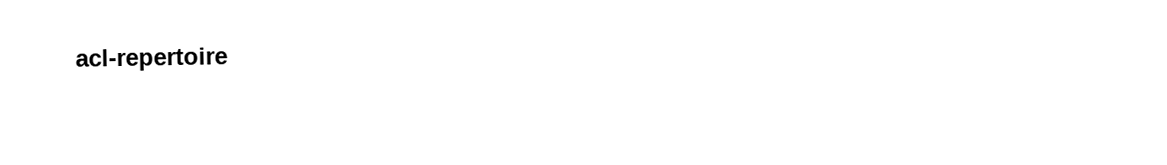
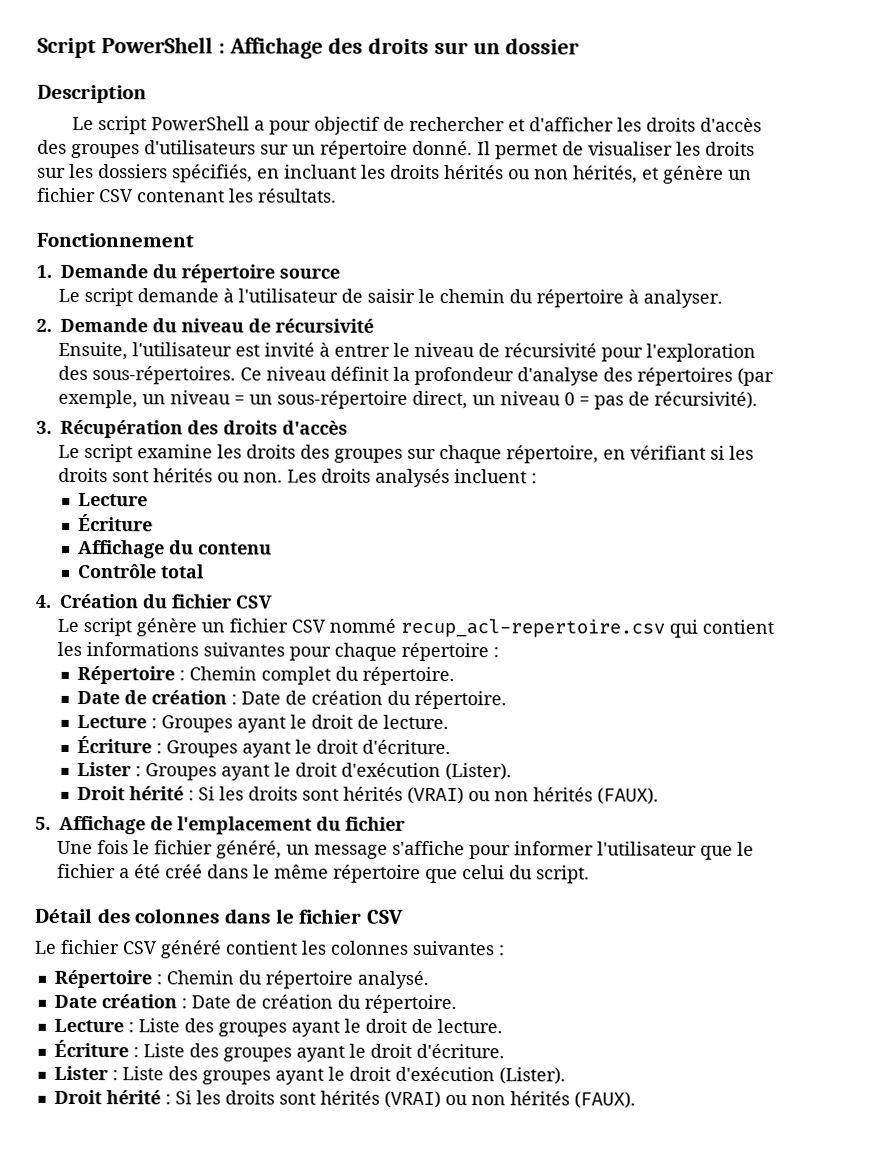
- acl-repertoire
+ Script PowerShell : Affichage des droits sur un dossier
+ Description
+ Le script PowerShell a pour objectif de rechercher et d'afficher les droits d'accès des groupes d'utilisateurs sur un répertoire donné. Il permet de visualiser les droits sur les dossiers spécifiés, en incluant les droits hérités ou non hérités, et génère un fichier CSV contenant les résultats.
+ Fonctionnement
+ 1. Demande du répertoire source
+ Le script demande à l'utilisateur de saisir le chemin du répertoire à analyser.
+ 2. Demande du niveau de récursivité
+ Ensuite, l'utilisateur est invité à entrer le niveau de récursivité pour l'exploration des sous-répertoires. Ce niveau définit la profondeur d'analyse des répertoires (par exemple, un niveau = un sous-répertoire direct, un niveau 0 = pas de récursivité).
+ 3. Récupération des droits d'accès
+ Le script examine les droits des groupes sur chaque répertoire, en vérifiant si les droits sont hérités ou non. Les droits analysés incluent :
+ Lecture
+ Écriture
+ Affichage du contenu
+ Contrôle total
+ 4. Création du fichier CSV
+ Le script génère un fichier CSV nommé recup_acl-repertoire.csv qui contient les informations suivantes pour chaque répertoire :
+ Répertoire : Chemin complet du répertoire.
+ Date de création : Date de création du répertoire.
+ Lecture : Groupes ayant le droit de lecture.
+ Écriture : Groupes ayant le droit d'écriture.
+ Lister : Groupes ayant le droit d'exécution (Lister).
+ Droit hérité : Si les droits sont hérités (VRAI) ou non hérités (FAUX).
+ 5. Affichage de l'emplacement du fichier
+ Une fois le fichier généré, un message s'affiche pour informer l'utilisateur que le fichier a été créé dans le même répertoire que celui du script.
+ Détail des colonnes dans le fichier CSV
+ Le fichier CSV généré contient les colonnes suivantes :
+ Répertoire : Chemin du répertoire analysé.
+ Date création : Date de création du répertoire.
+ Lecture : Liste des groupes ayant le droit de lecture.
+ Écriture : Liste des groupes ayant le droit d'écriture.
+ Lister : Liste des groupes ayant le droit d'exécution (Lister).
+ Droit hérité : Si les droits sont hérités (VRAI) ou non hérités (FAUX).

